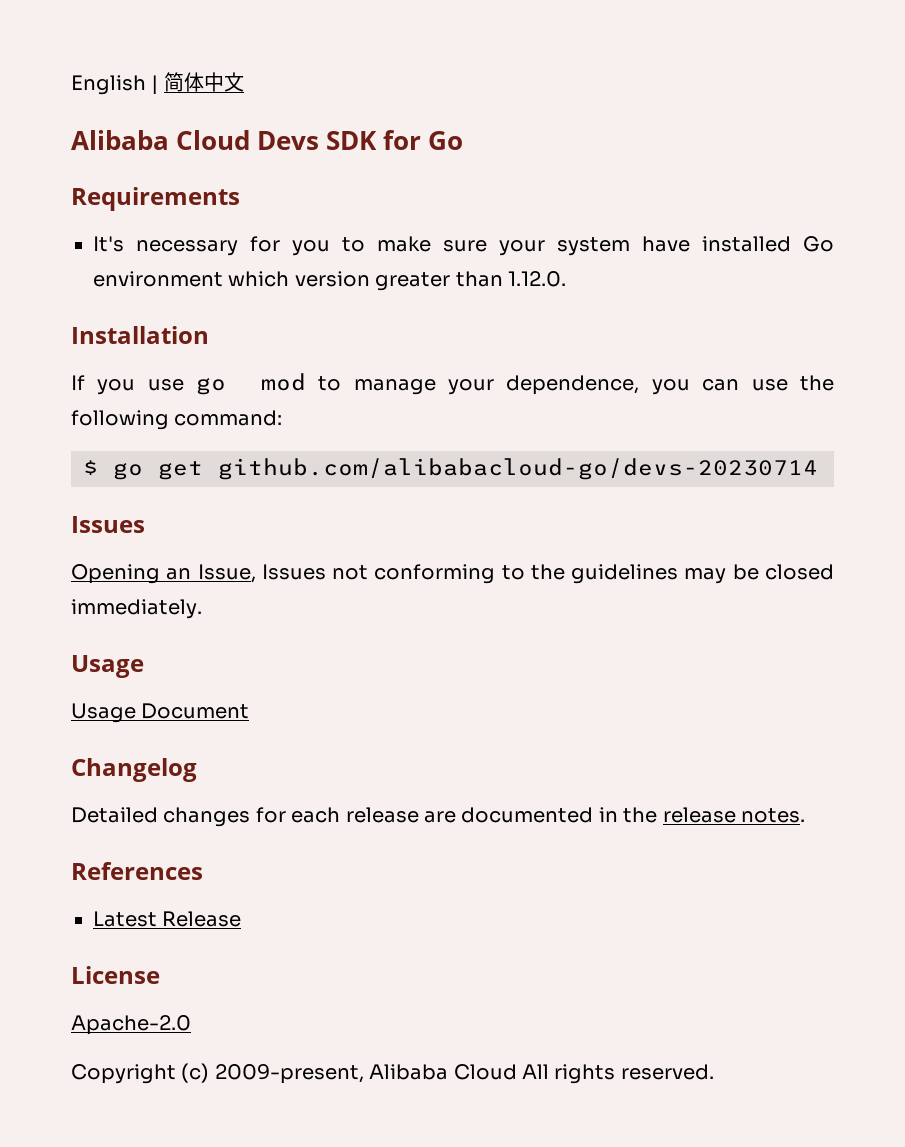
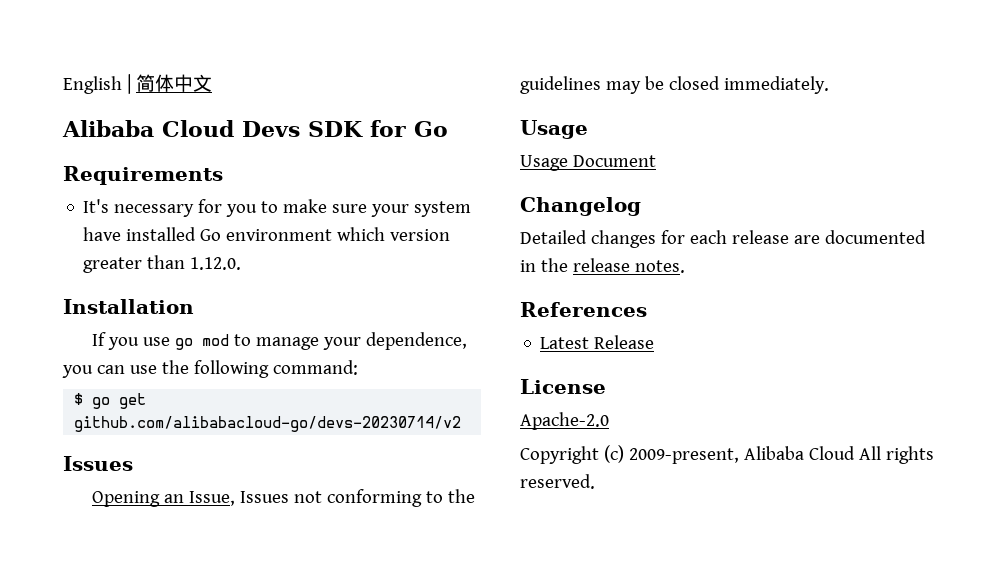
- $ go get github.com/alibabacloud-go/devs-20230714
+ $ go get github.com/alibabacloud-go/devs-20230714/v2

